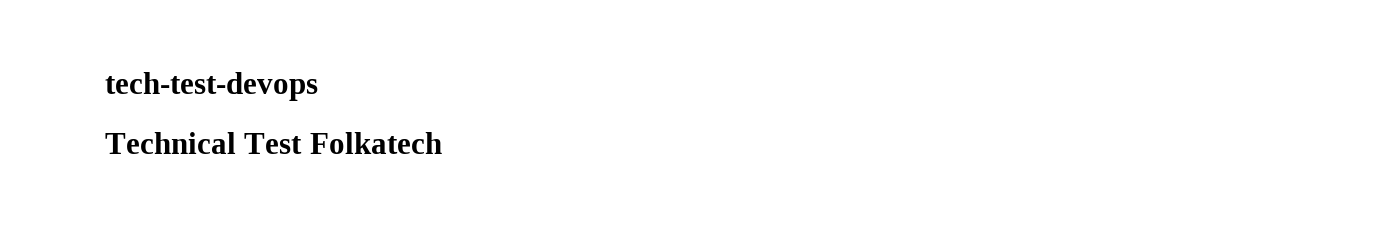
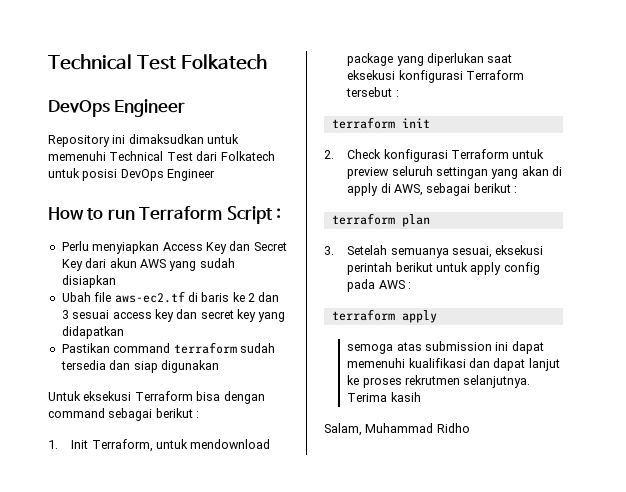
- tech-test-devops
  Technical Test Folkatech
+ DevOps Engineer
+ Repository ini dimaksudkan untuk memenuhi Technical Test dari Folkatech untuk posisi DevOps Engineer
+ How to run Terraform Script :
+ Perlu menyiapkan Access Key dan Secret Key dari akun AWS yang sudah disiapkan
+ Ubah file aws-ec2.tf di baris ke 2 dan 3 sesuai access key dan secret key yang didapatkan
+ Pastikan command terraform sudah tersedia dan siap digunakan
+ Untuk eksekusi Terraform bisa dengan command sebagai berikut :
+ 1. Init Terraform, untuk mendownload package yang diperlukan saat eksekusi konfigurasi Terraform tersebut :
+ terraform init
+ 2. Check konfigurasi Terraform untuk preview seluruh settingan yang akan di apply di AWS, sebagai berikut :
+ terraform plan
+ 3. Setelah semuanya sesuai, eksekusi perintah berikut untuk apply config pada AWS :
+ terraform apply
+ semoga atas submission ini dapat memenuhi kualifikasi dan dapat lanjut ke proses rekrutmen selanjutnya. Terima kasih
+ Salam, Muhammad Ridho

